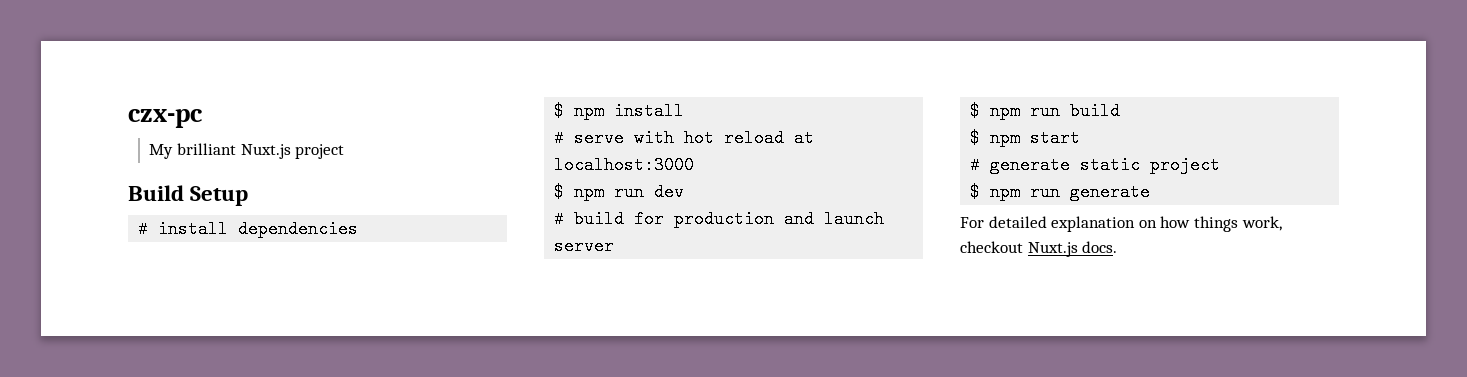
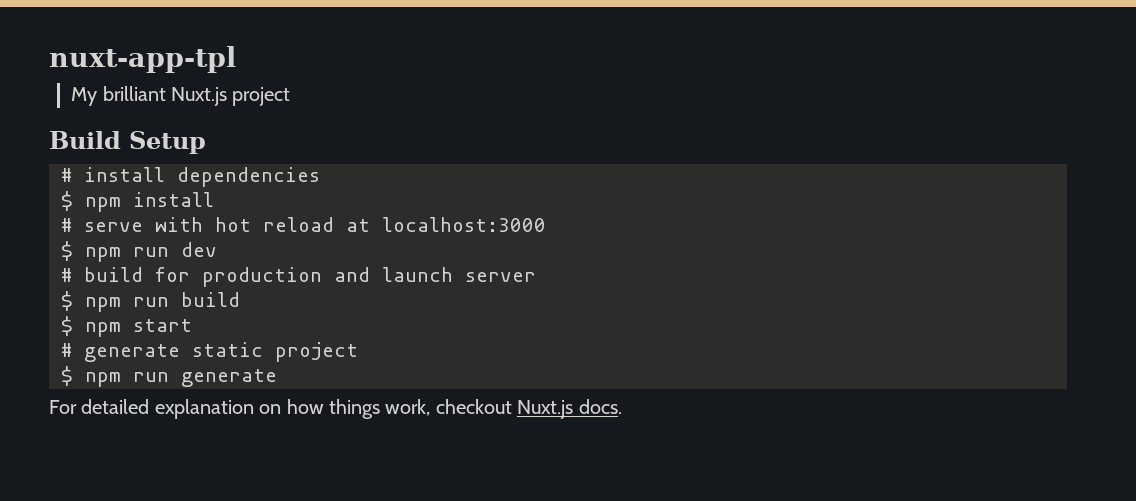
- czx-pc
+ nuxt-app-tpl

